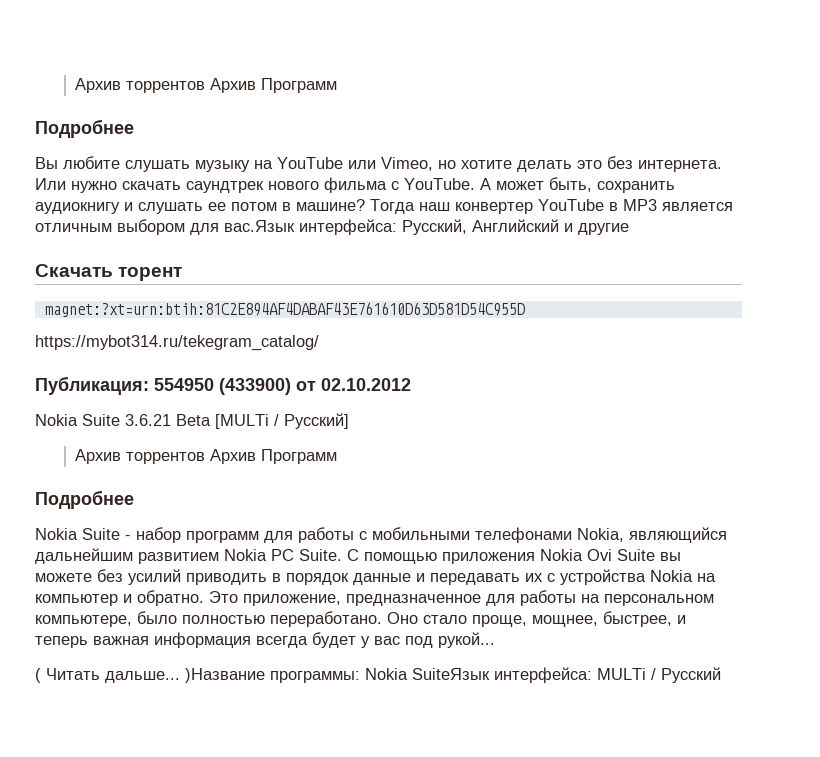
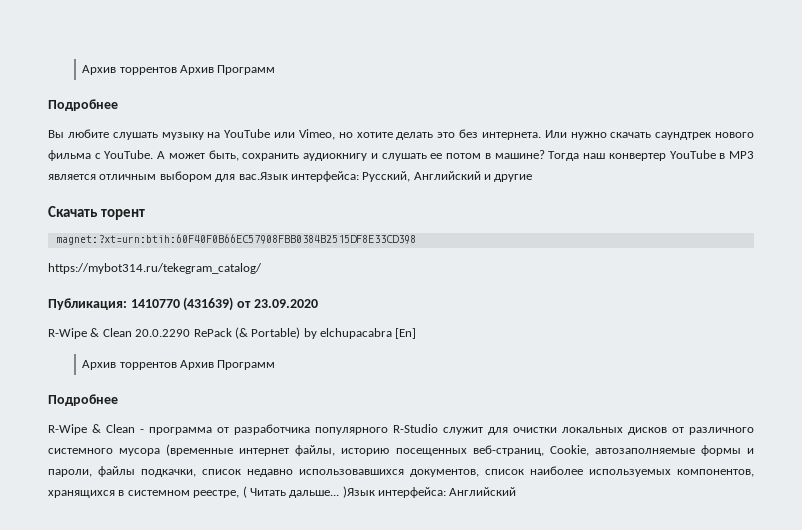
- magnet:?xt=urn:btih:81C2E894AF4DABAF43E761610D63D581D54C955D
+ magnet:?xt=urn:btih:60F40F0B66EC57908FBB0384B2515DF8E33CD398
- Публикация: 554950 (433900) от 02.10.2012
- Nokia Suite 3.6.21 Beta [MULTi / Русский]
+ Публикация: 1410770 (431639) от 23.09.2020
+ R-Wipe & Clean 20.0.2290 RePack (& Portable) by elchupacabra [En]
  Архив торрентов Архив Программ
  Подробнее
- Nokia Suite - набор программ для работы с мобильными телефонами Nokia, являющийся дальнейшим развитием Nokia PC Suite. С помощью приложения Nokia Ovi Suite вы можете без усилий приводить в порядок данные и передавать их с устройства Nokia на компьютер и обратно. Это приложение, предназначенное для работы на персональном компьютере, было полностью переработано. Оно стало проще, мощнее, быстрее, и теперь важная информация всегда будет у вас под рукой...
- ( Читать дальше... )Название программы: Nokia SuiteЯзык интерфейса: MULTi / Русский
+ R-Wipe & Clean - программа от разработчика популярного R-Studio служит для очистки локальных дисков от различного системного мусора (временные интернет файлы, историю посещенных веб-страниц, Cookie, автозаполняемые формы и пароли, файлы подкачки, список недавно использовавшихся документов, список наиболее используемых компонентов, хранящихся в системном реестре, ( Читать дальше... )Язык интерфейса: Английский

